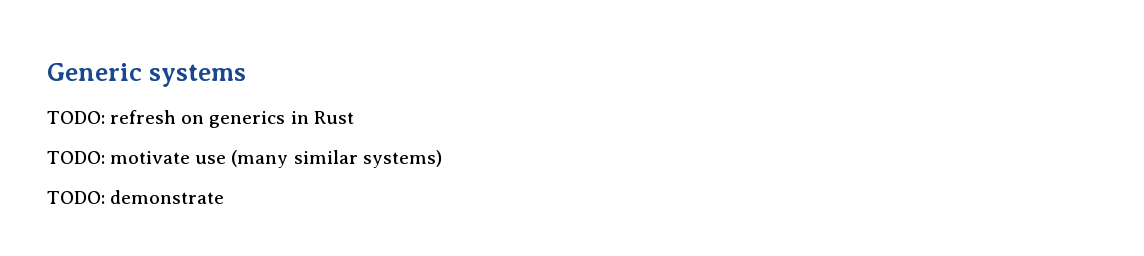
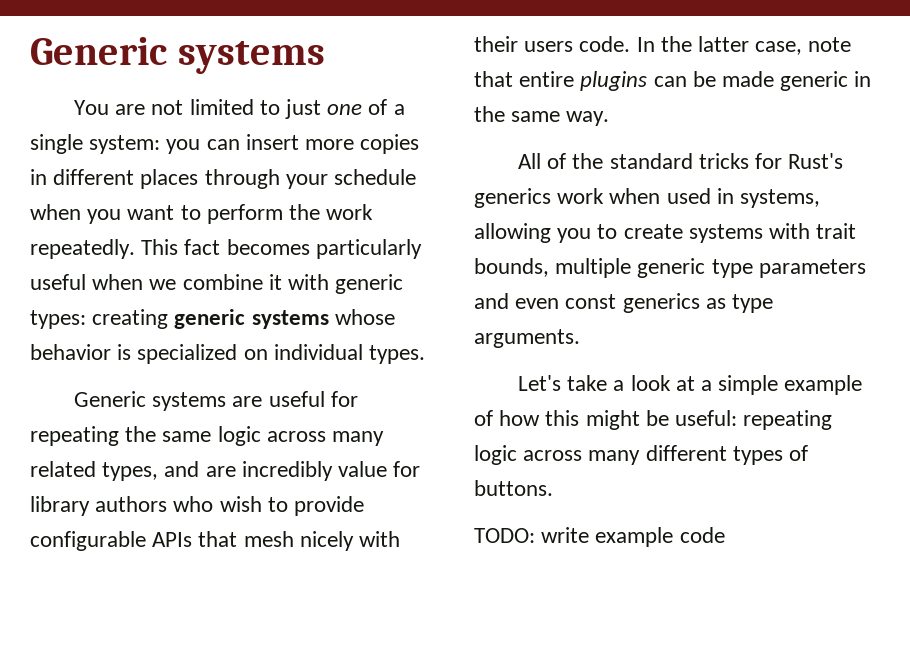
- TODO: refresh on generics in Rust
- TODO: motivate use (many similar systems)
- TODO: demonstrate
+ You are not limited to just one of a single system: you can insert more copies in different places through your schedule when you want to perform the work repeatedly. This fact becomes particularly useful when we combine it with generic types: creating generic systems whose behavior is specialized on individual types.
+ Generic systems are useful for repeating the same logic across many related types, and are incredibly value for library authors who wish to provide configurable APIs that mesh nicely with their users code. In the latter case, note that entire plugins can be made generic in the same way.
+ All of the standard tricks for Rust's generics work when used in systems, allowing you to create systems with trait bounds, multiple generic type parameters and even const generics as type arguments.
+ Let's take a look at a simple example of how this might be useful: repeating logic across many different types of buttons.
+ TODO: write example code

